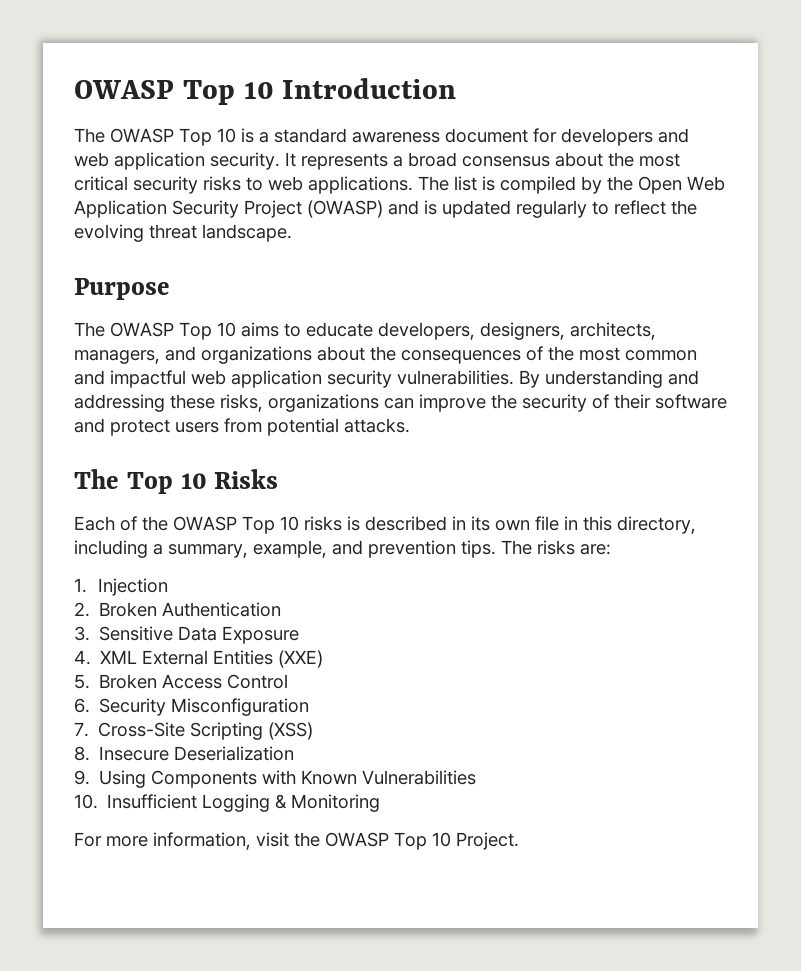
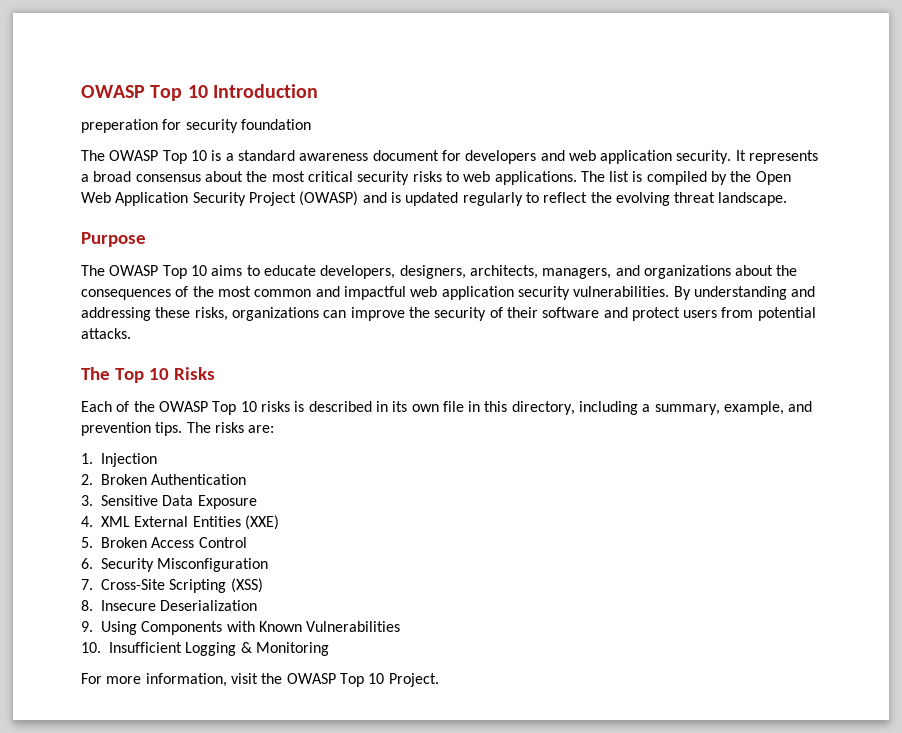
+ preperation for security foundation

